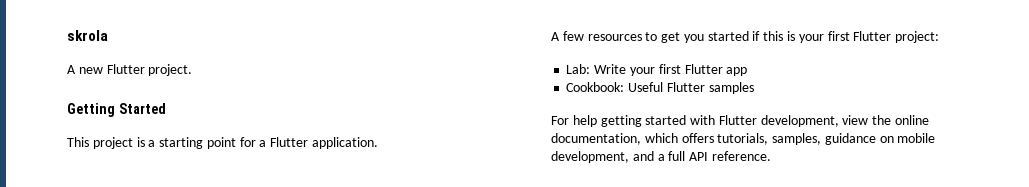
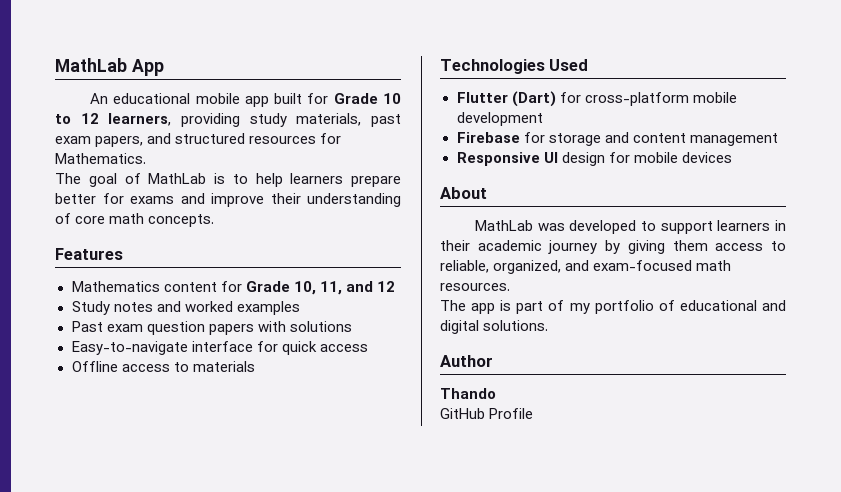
- skrola
- A new Flutter project.
- Getting Started
- This project is a starting point for a Flutter application.
- A few resources to get you started if this is your first Flutter project:
- Lab: Write your first Flutter app
- Cookbook: Useful Flutter samples
- For help getting started with Flutter development, view the online documentation, which offers tutorials, samples, guidance on mobile development, and a full API reference.
+ MathLab App
+ An educational mobile app built for Grade 10 to 12 learners, providing study materials, past exam papers, and structured resources for Mathematics.
+ The goal of MathLab is to help learners prepare better for exams and improve their understanding of core math concepts.
+ Features
+ Mathematics content for Grade 10, 11, and 12
+ Study notes and worked examples
+ Past exam question papers with solutions
+ Easy-to-navigate interface for quick access
+ Offline access to materials
+ Technologies Used
+ Flutter (Dart) for cross-platform mobile development
+ Firebase for storage and content management
+ Responsive UI design for mobile devices
+ About
+ MathLab was developed to support learners in their academic journey by giving them access to reliable, organized, and exam-focused math resources.
+ The app is part of my portfolio of educational and digital solutions.
+ Author
+ Thando
+ GitHub Profile

